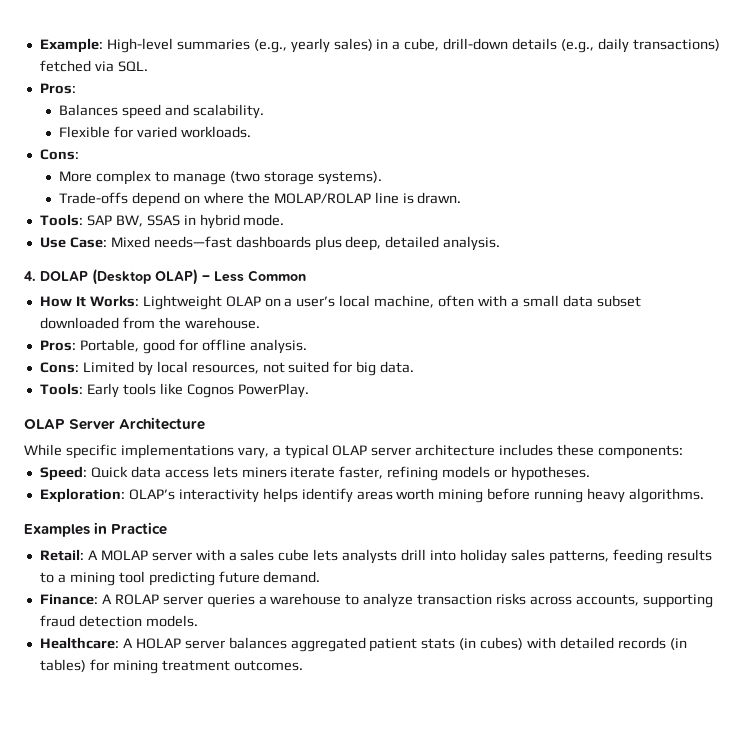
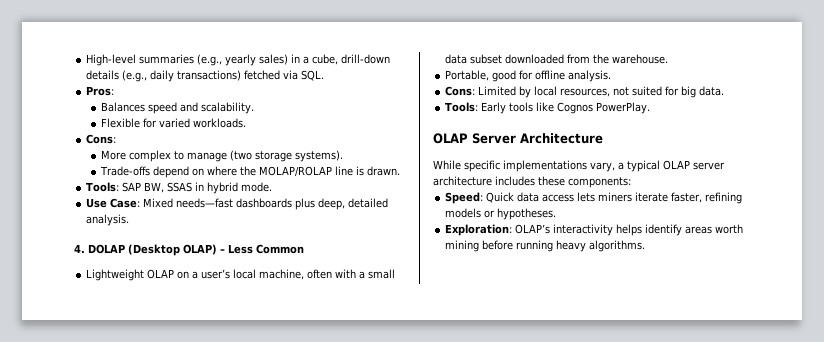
- Example: High-level summaries (e.g., yearly sales) in a cube, drill-down details (e.g., daily transactions) fetched via SQL.
+ High-level summaries (e.g., yearly sales) in a cube, drill-down details (e.g., daily transactions) fetched via SQL.
- How It Works: Lightweight OLAP on a user’s local machine, often with a small data subset downloaded from the warehouse.
+ Lightweight OLAP on a user’s local machine, often with a small data subset downloaded from the warehouse.
- Pros: Portable, good for offline analysis.
+ Portable, good for offline analysis.
- Examples in Practice
- Retail: A MOLAP server with a sales cube lets analysts drill into holiday sales patterns, feeding results to a mining tool predicting future demand.
- Finance: A ROLAP server queries a warehouse to analyze transaction risks across accounts, supporting fraud detection models.
- Healthcare: A HOLAP server balances aggregated patient stats (in cubes) with detailed records (in tables) for mining treatment outcomes.

